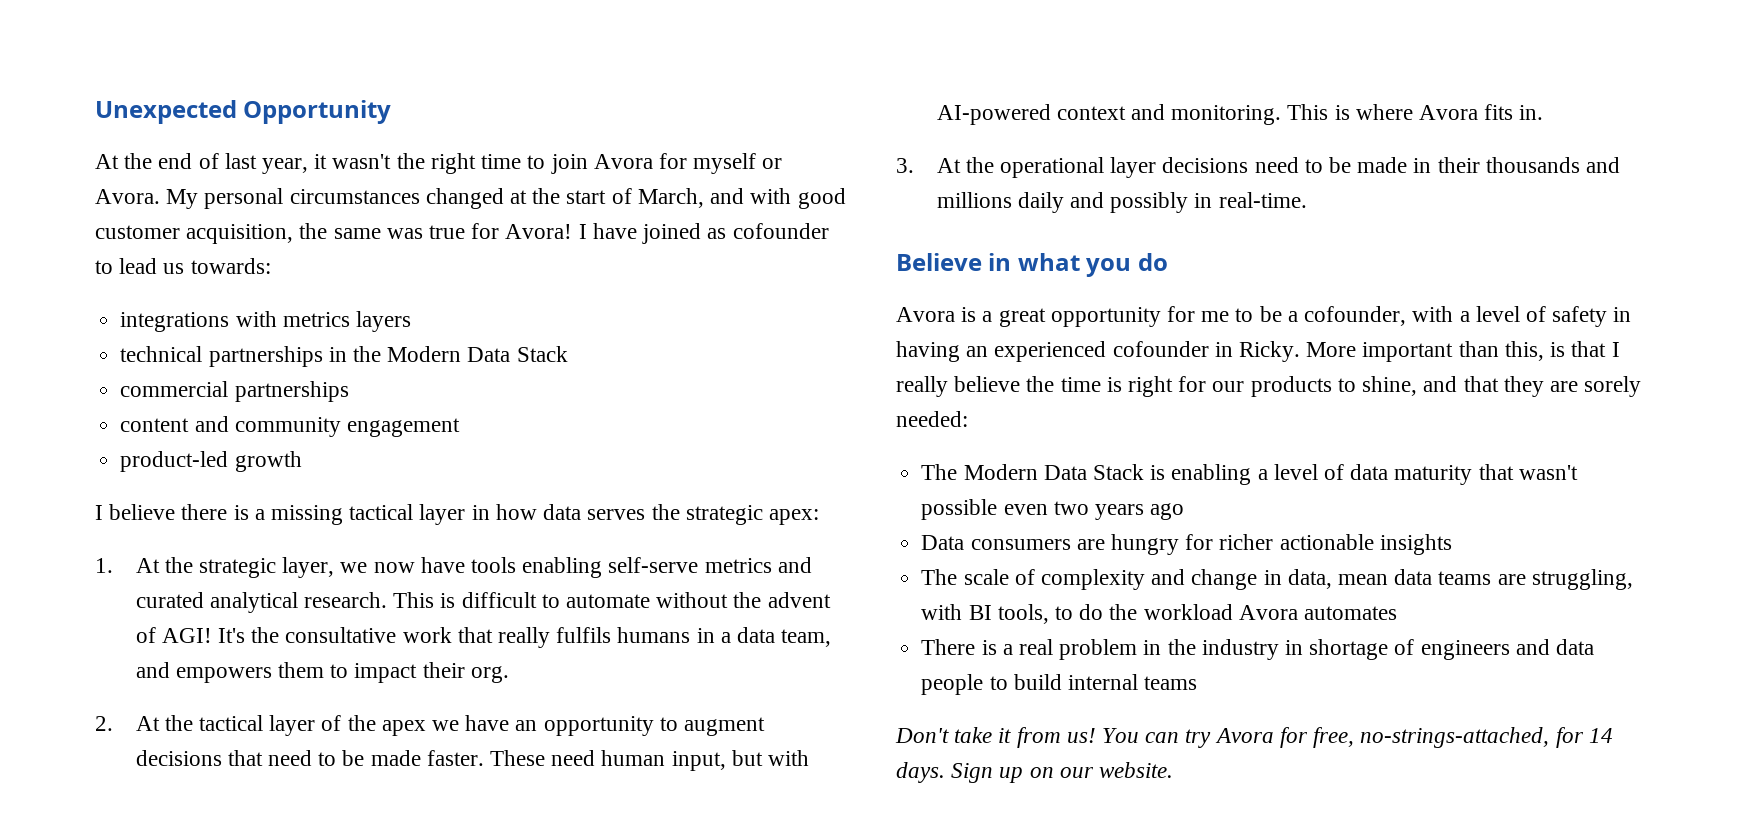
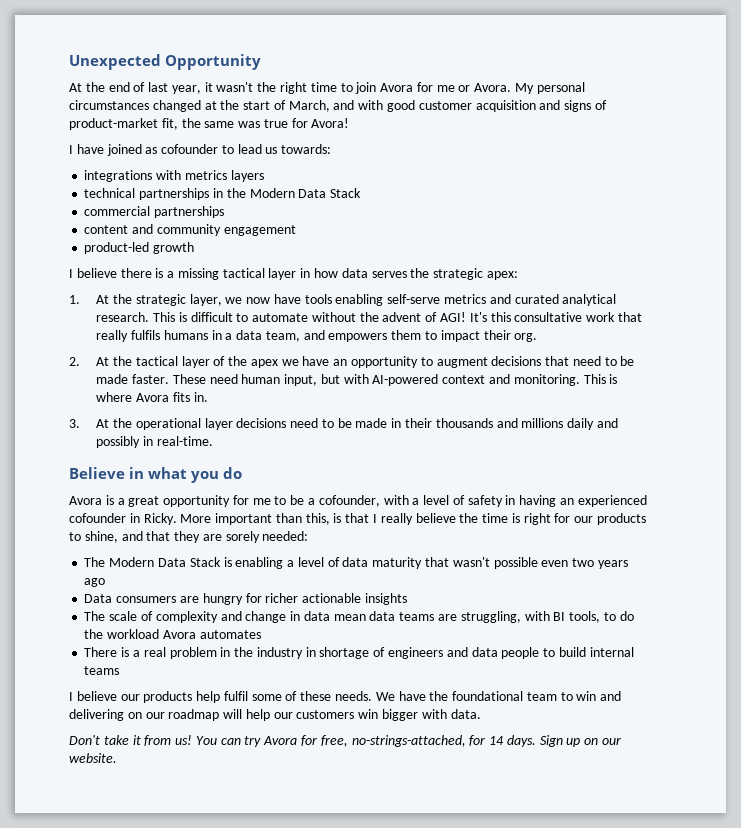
- At the end of last year, it wasn't the right time to join Avora for myself or Avora.
+ At the end of last year, it wasn't the right time to join Avora for me or Avora.
- My personal circumstances changed at the start of March, and with good customer acquisition, the same was true for Avora! I have joined as cofounder to lead us towards:
+ My personal circumstances changed at the start of March, and with good customer acquisition and signs of product-market fit, the same was true for Avora!
+ I have joined as cofounder to lead us towards:
- It's the consultative work that really fulfils humans in a data team, and empowers them to impact their org.
+ It's this consultative work that really fulfils humans in a data team, and empowers them to impact their org.
- The scale of complexity and change in data, mean data teams are struggling, with BI tools, to do the workload Avora automates
+ The scale of complexity and change in data mean data teams are struggling, with BI tools, to do the workload Avora automates
+ I believe our products help fulfil some of these needs. We have the foundational team to win and delivering on our roadmap will help our customers win bigger with data.

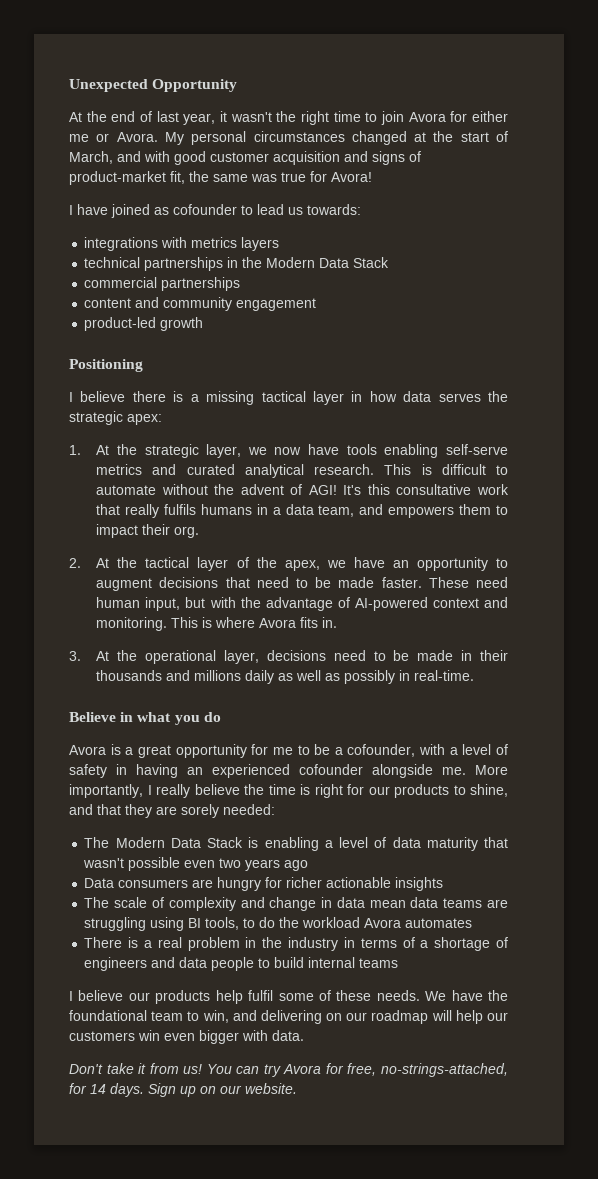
- At the end of last year, it wasn't the right time to join Avora for me or Avora.
+ At the end of last year, it wasn't the right time to join Avora for either me or Avora.
+ Positioning
- 2. At the tactical layer of the apex we have an opportunity to augment decisions that need to be made faster.
+ 2. At the tactical layer of the apex, we have an opportunity to augment decisions that need to be made faster.
- These need human input, but with AI-powered context and monitoring.
+ These need human input, but with the advantage of AI-powered context and monitoring.
- 3. At the operational layer decisions need to be made in their thousands and millions daily and possibly in real-time.
+ 3. At the operational layer, decisions need to be made in their thousands and millions daily as well as possibly in real-time.
- Avora is a great opportunity for me to be a cofounder, with a level of safety in having an experienced cofounder in Ricky. More important than this, is that I really believe the time is right for our products to shine, and that they are sorely needed:
+ Avora is a great opportunity for me to be a cofounder, with a level of safety in having an experienced cofounder alongside me. More importantly, I really believe the time is right for our products to shine, and that they are sorely needed:
- The scale of complexity and change in data mean data teams are struggling, with BI tools, to do the workload Avora automates
+ The scale of complexity and change in data mean data teams are struggling using BI tools, to do the workload Avora automates
- There is a real problem in the industry in shortage of engineers and data people to build internal teams
+ There is a real problem in the industry in terms of a shortage of engineers and data people to build internal teams
- We have the foundational team to win and delivering on our roadmap will help our customers win bigger with data.
+ We have the foundational team to win, and delivering on our roadmap will help our customers win even bigger with data.

